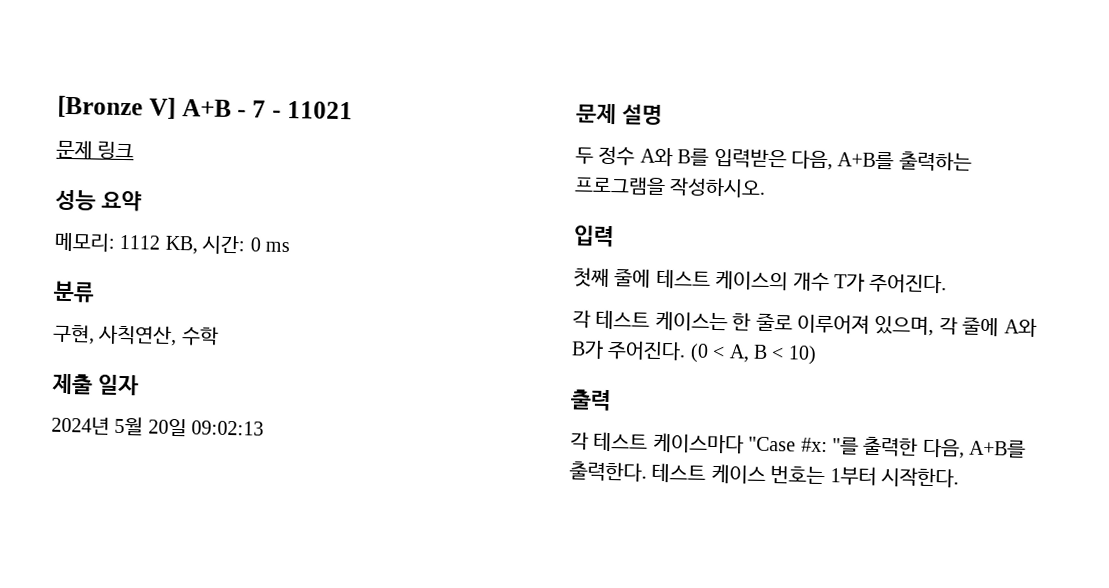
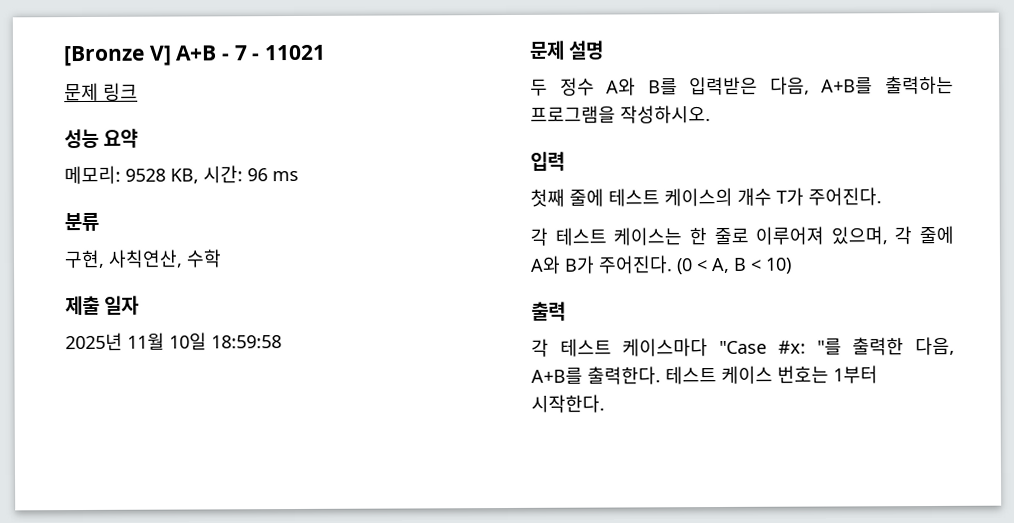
- 메모리: 1112 KB, 시간: 0 ms
+ 메모리: 9528 KB, 시간: 96 ms
- 2024년 5월 20일 09:02:13
+ 2025년 11월 10일 18:59:58

